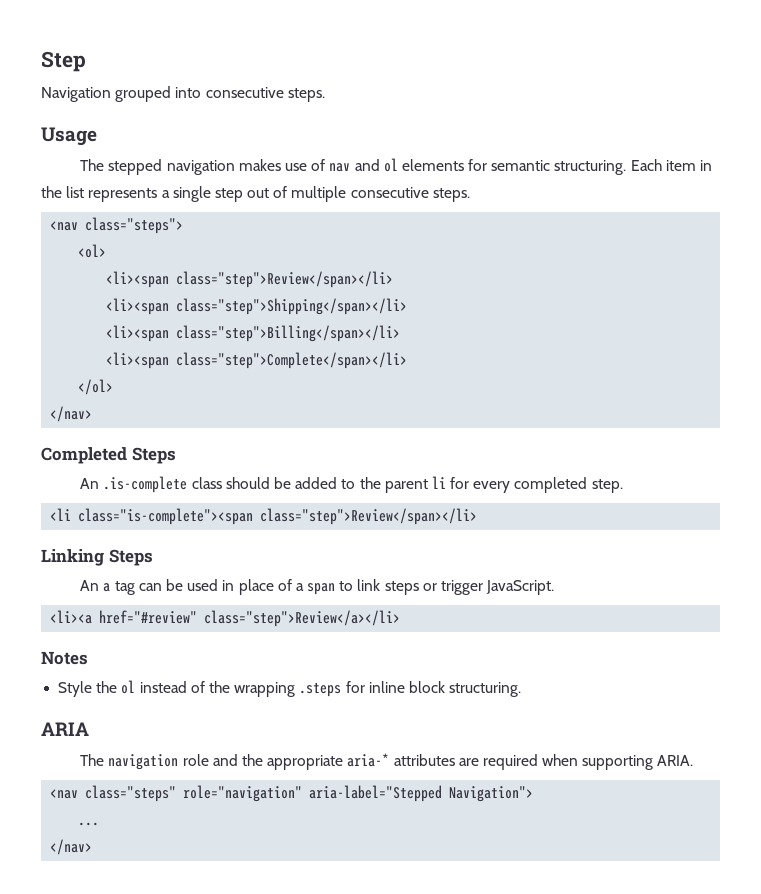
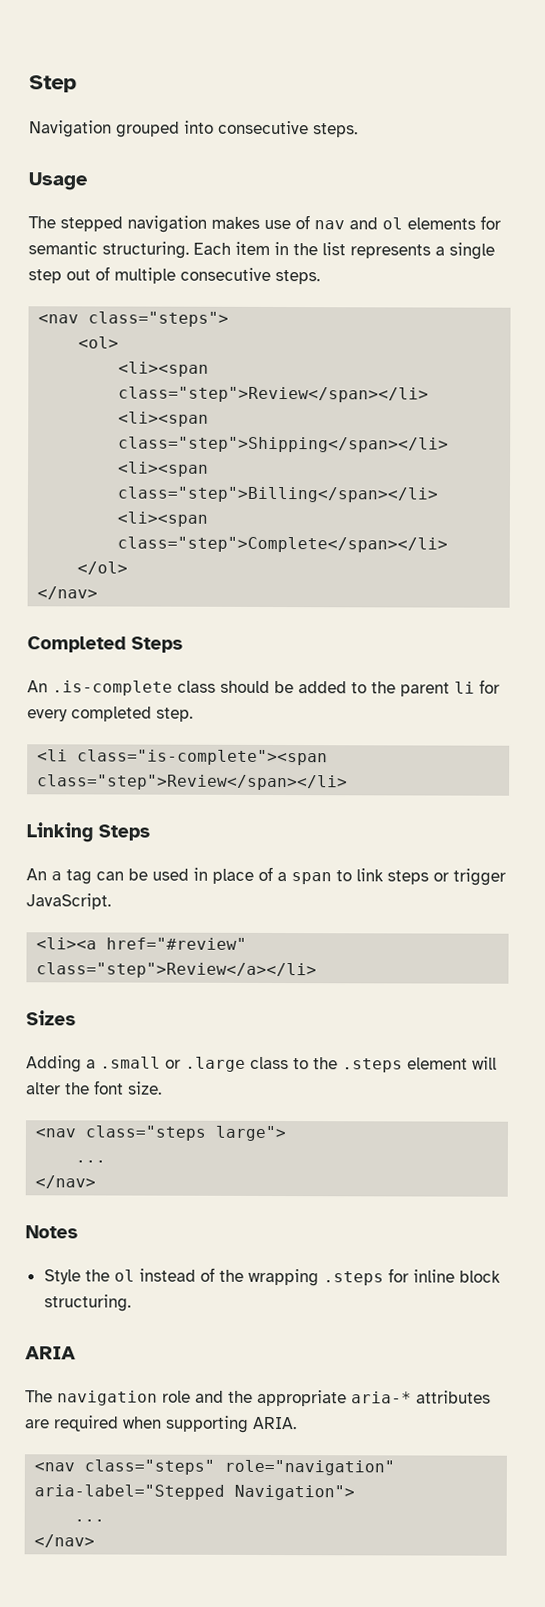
+ Sizes
+ Adding a .small or .large class to the .steps element will alter the font size.
+ <nav class="steps large">
+ ...
+ </nav>

